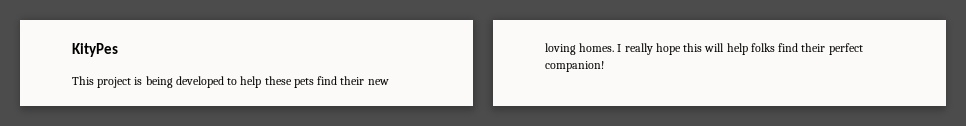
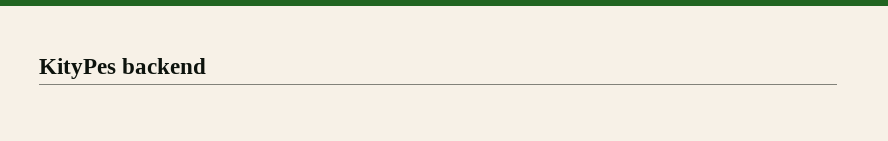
- KityPes
- This project is being developed to help these pets find their new loving homes. I really hope this will help folks find their perfect companion!
+ KityPes backend

